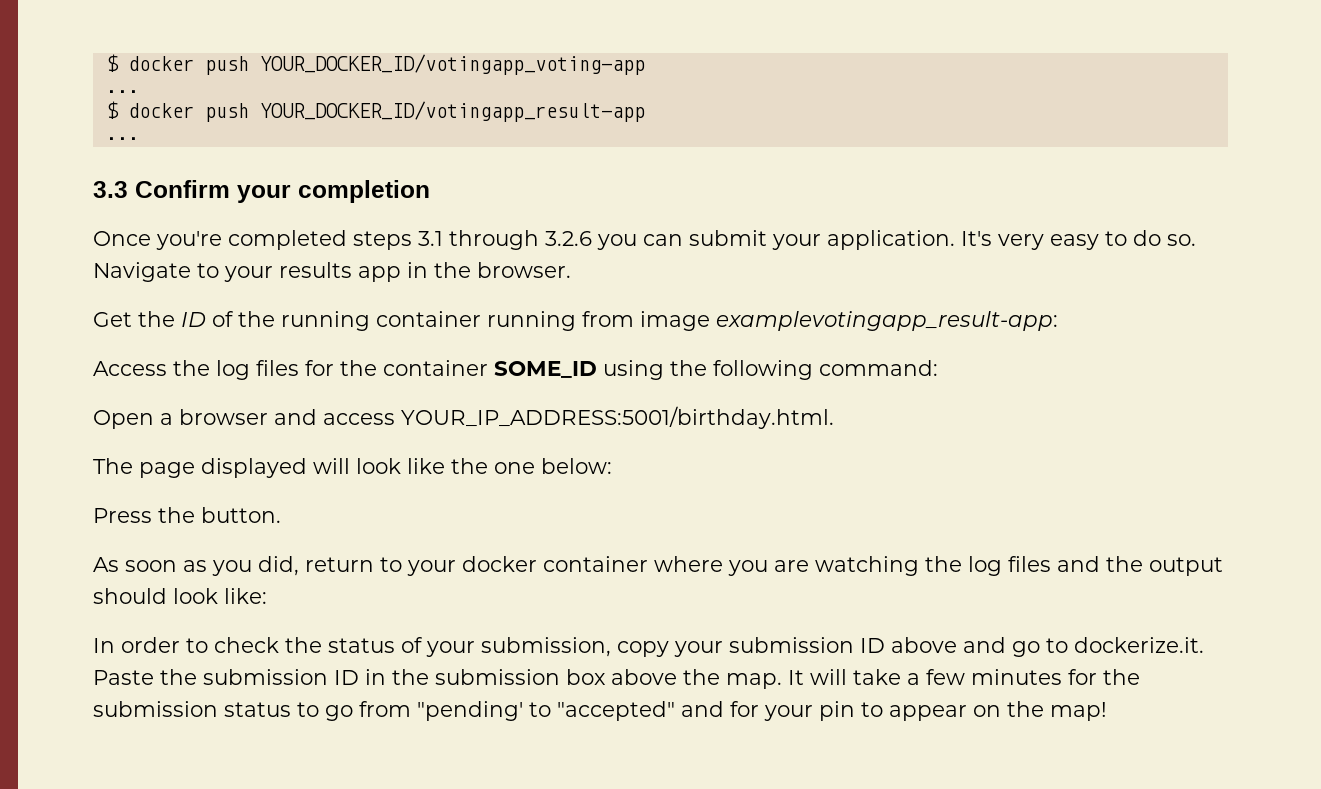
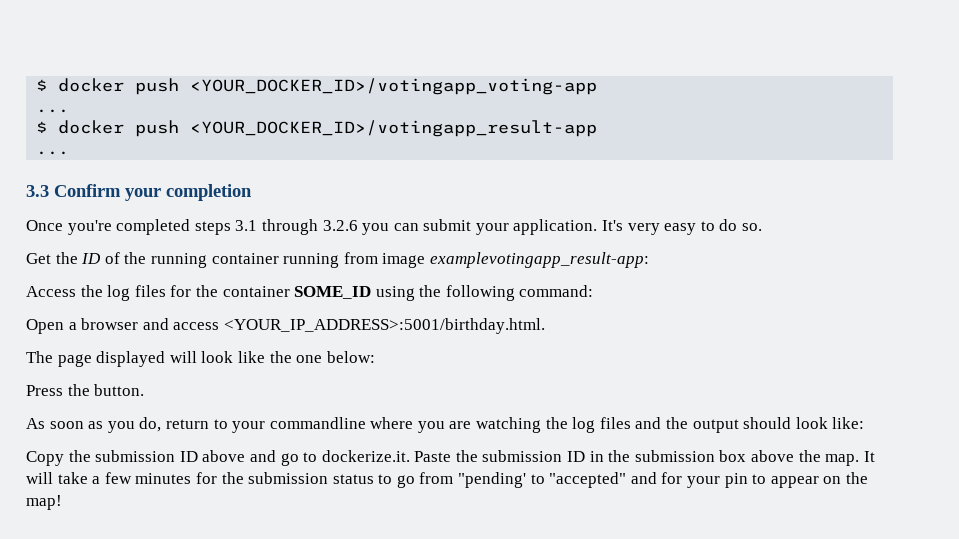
- $ docker push YOUR_DOCKER_ID/votingapp_voting-app
+ $ docker push <YOUR_DOCKER_ID>/votingapp_voting-app
- $ docker push YOUR_DOCKER_ID/votingapp_result-app
+ $ docker push <YOUR_DOCKER_ID>/votingapp_result-app
- Navigate to your results app in the browser.
- Open a browser and access YOUR_IP_ADDRESS:5001/birthday.html.
+ Open a browser and access <YOUR_IP_ADDRESS>:5001/birthday.html.
- As soon as you did, return to your docker container where you are watching the log files and the output should look like:
+ As soon as you do, return to your commandline where you are watching the log files and the output should look like:
- In order to check the status of your submission, copy your submission ID above and go to dockerize.it. Paste the submission ID in the submission box above the map.
+ Copy the submission ID above and go to dockerize.it. Paste the submission ID in the submission box above the map.

